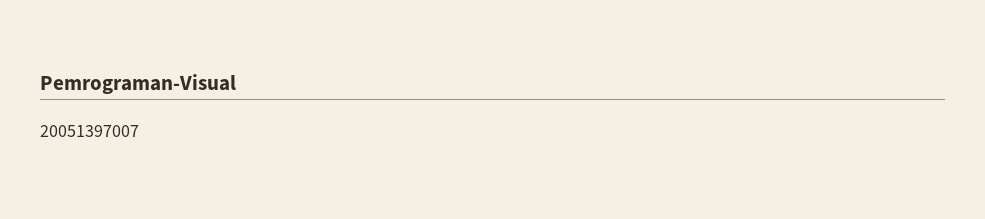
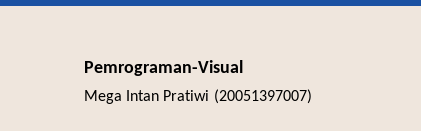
- 20051397007
+ Mega Intan Pratiwi (20051397007)

